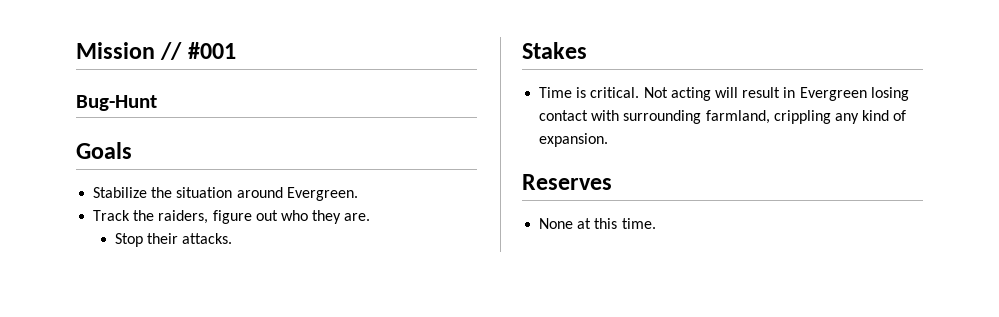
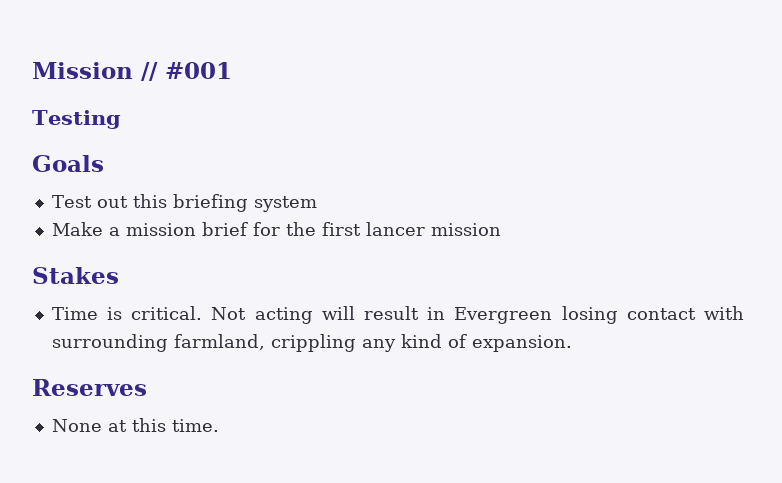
- Bug-Hunt
+ Testing
- Stabilize the situation around Evergreen.
- Track the raiders, figure out who they are.
- Stop their attacks.
+ Test out this briefing system
+ Make a mission brief for the first lancer mission

